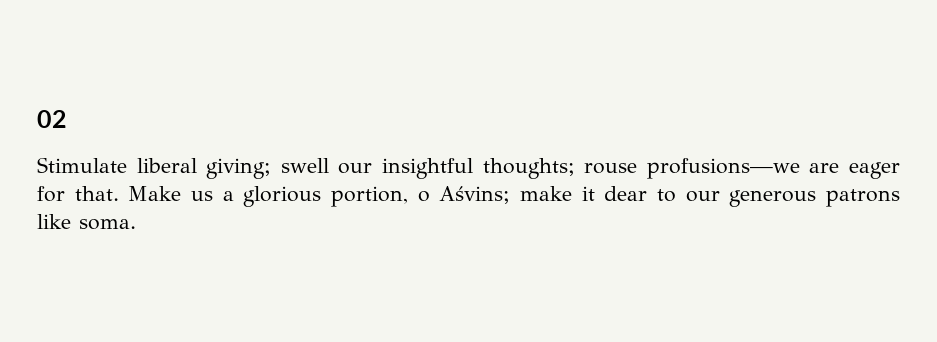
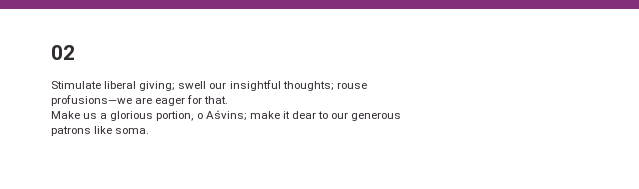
- Stimulate liberal giving; swell our insightful thoughts; rouse profusions—we are eager for that. Make us a glorious portion, o Aśvins; make it dear to our generous patrons like soma.
+ Stimulate liberal giving; swell our insightful thoughts; rouse
+ profusions—we are eager for that.
+ Make us a glorious portion, o Aśvins; make it dear to our generous
+ patrons like soma.

